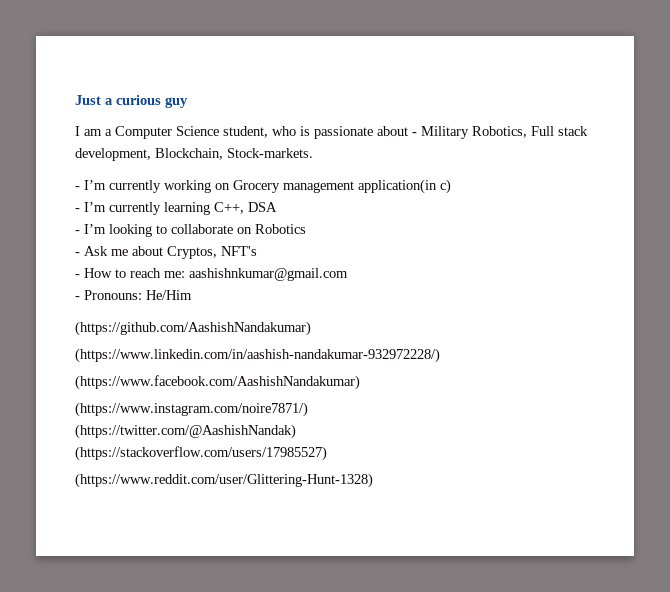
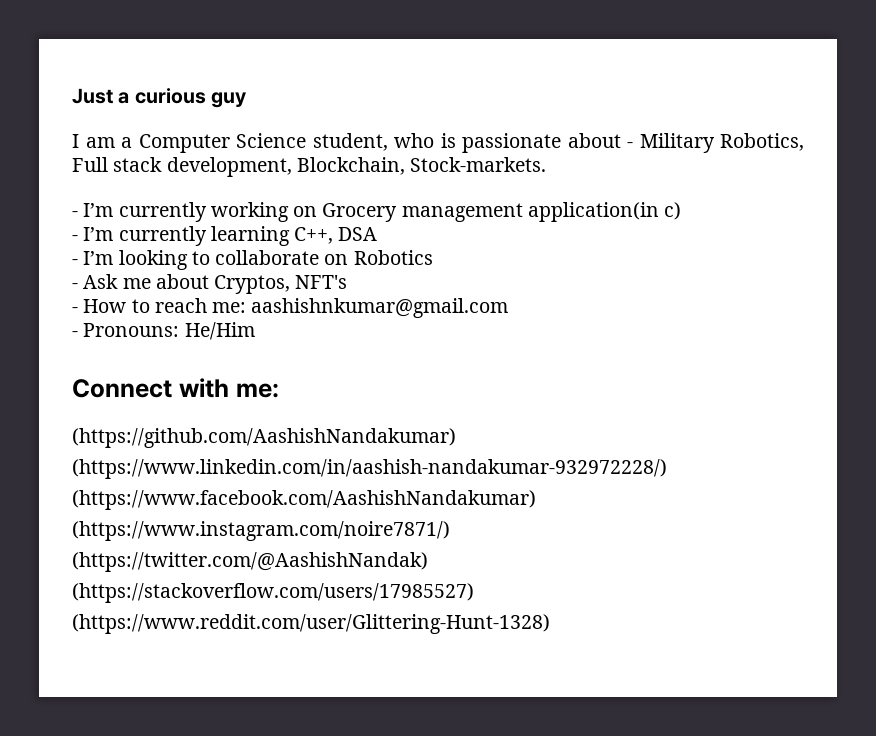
+ Connect with me:

